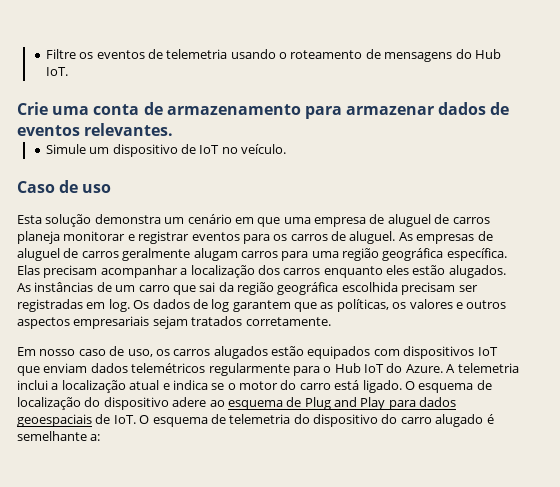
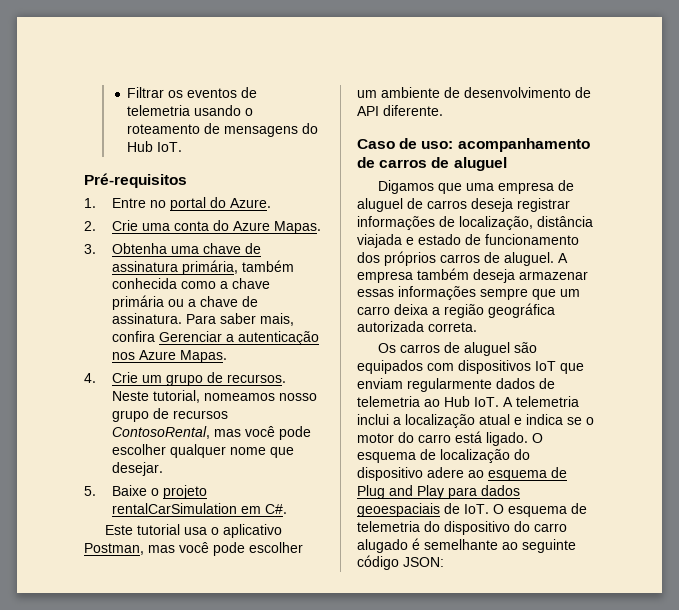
- Filtre os eventos de telemetria usando o roteamento de mensagens do Hub IoT.
+ Filtrar os eventos de telemetria usando o roteamento de mensagens do Hub IoT.
- Crie uma conta de armazenamento para armazenar dados de eventos relevantes.
- Simule um dispositivo de IoT no veículo.
- Caso de uso
- Esta solução demonstra um cenário em que uma empresa de aluguel de carros planeja monitorar e registrar eventos para os carros de aluguel. As empresas de aluguel de carros geralmente alugam carros para uma região geográfica específica. Elas precisam acompanhar a localização dos carros enquanto eles estão alugados. As instâncias de um carro que sai da região geográfica escolhida precisam ser registradas em log. Os dados de log garantem que as políticas, os valores e outros aspectos empresariais sejam tratados corretamente.
- Em nosso caso de uso, os carros alugados estão equipados com dispositivos IoT que enviam dados telemétricos regularmente para o Hub IoT do Azure. A telemetria inclui a localização atual e indica se o motor do carro está ligado.
+ Pré-requisitos
+ 1. Entre no portal do Azure.
+ 2. Crie uma conta do Azure Mapas.
+ 3. Obtenha uma chave de assinatura primária, também conhecida como a chave primária ou a chave de assinatura. Para saber mais, confira Gerenciar a autenticação nos Azure Mapas.
+ 4. Crie um grupo de recursos. Neste tutorial, nomeamos nosso grupo de recursos ContosoRental, mas você pode escolher qualquer nome que desejar.
+ 5. Baixe o projeto rentalCarSimulation em C#.
+ Este tutorial usa o aplicativo Postman, mas você pode escolher um ambiente de desenvolvimento de API diferente.
+ Caso de uso: acompanhamento de carros de aluguel
+ Digamos que uma empresa de aluguel de carros deseja registrar informações de localização, distância viajada e estado de funcionamento dos próprios carros de aluguel. A empresa também deseja armazenar essas informações sempre que um carro deixa a região geográfica autorizada correta.
+ Os carros de aluguel são equipados com dispositivos IoT que enviam regularmente dados de telemetria ao Hub IoT. A telemetria inclui a localização atual e indica se o motor do carro está ligado.
- O esquema de localização do dispositivo adere ao esquema de Plug and Play para dados geoespaciais de IoT. O esquema de telemetria do dispositivo do carro alugado é semelhante a:
+ O esquema de localização do dispositivo adere ao esquema de Plug and Play para dados geoespaciais de IoT. O esquema de telemetria do dispositivo do carro alugado é semelhante ao seguinte código JSON:

